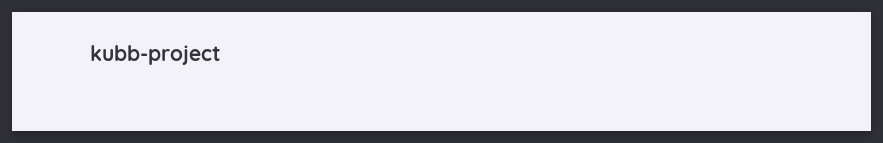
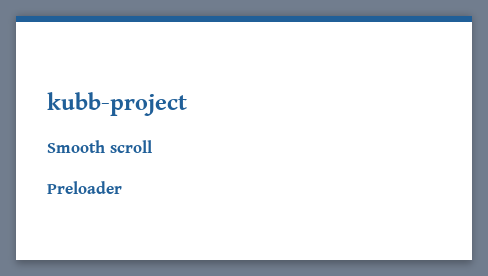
+ Smooth scroll
+ Preloader

